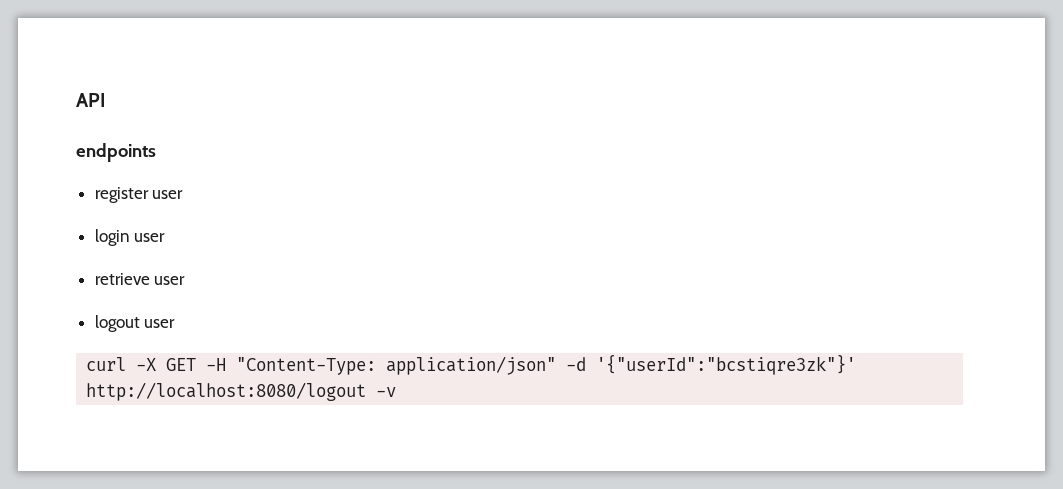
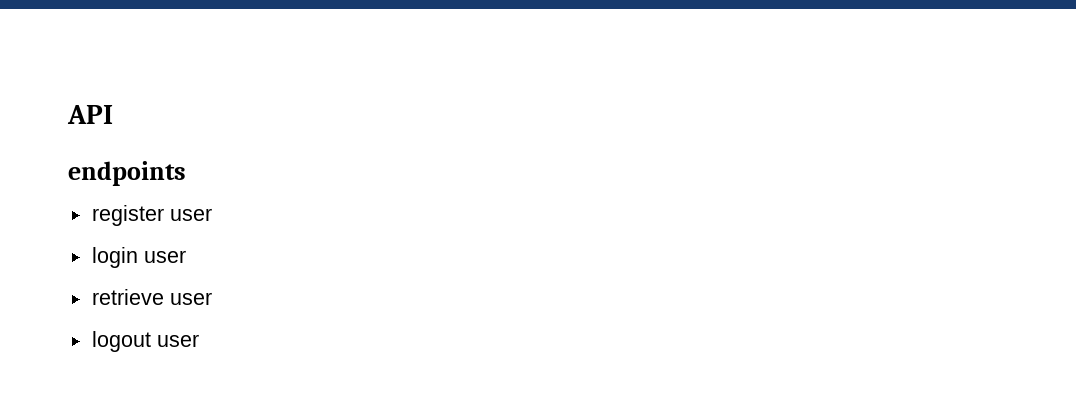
- curl -X GET -H "Content-Type: application/json" -d '{"userId":"bcstiqre3zk"}' http://localhost:8080/logout -v

